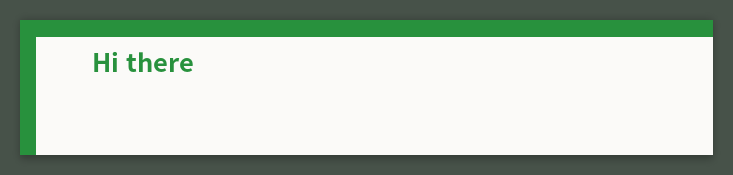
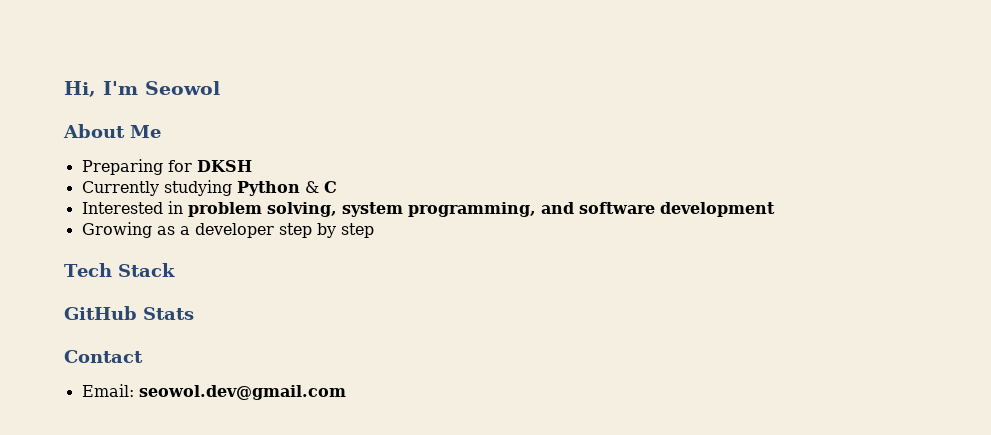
- Hi there
+ Hi, I'm Seowol
+ About Me
+ Preparing for DKSH
+ Currently studying Python & C
+ Interested in problem solving, system programming, and software development
+ Growing as a developer step by step
+ Tech Stack
+ GitHub Stats
+ Contact
+ Email: seowol.dev@gmail.com

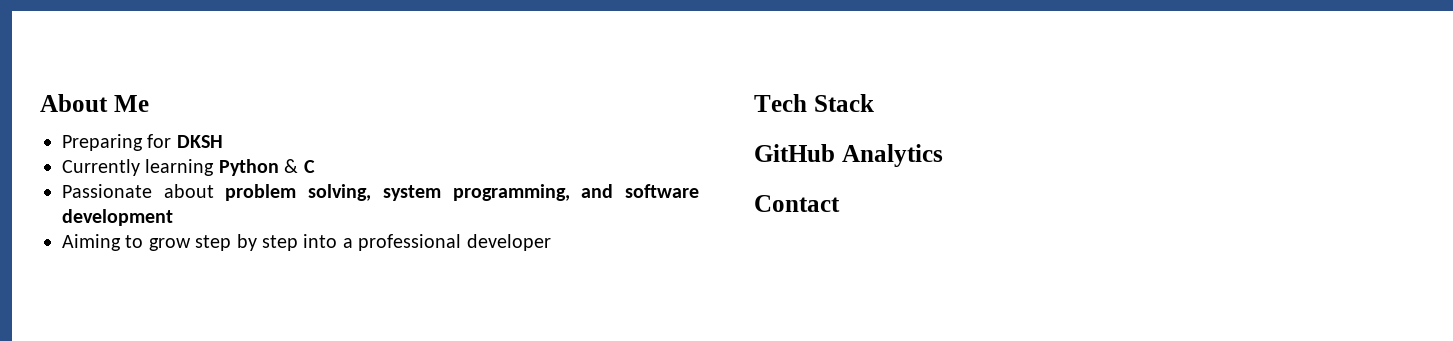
- Hi, I'm Seowol
- Currently studying Python & C
+ Currently learning Python & C
- Interested in problem solving, system programming, and software development
+ Passionate about problem solving, system programming, and software development
- Growing as a developer step by step
+ Aiming to grow step by step into a professional developer
- GitHub Stats
+ GitHub Analytics
- Email: seowol.dev@gmail.com

